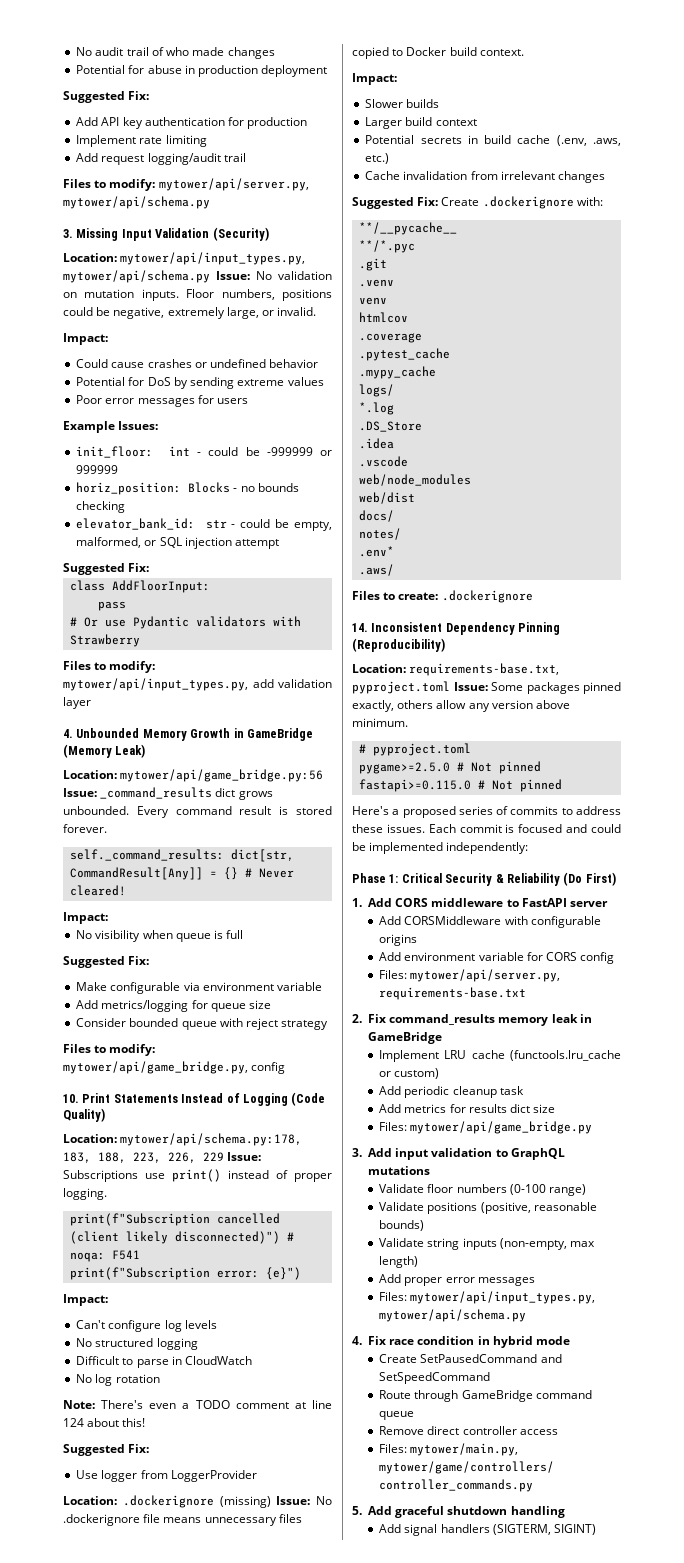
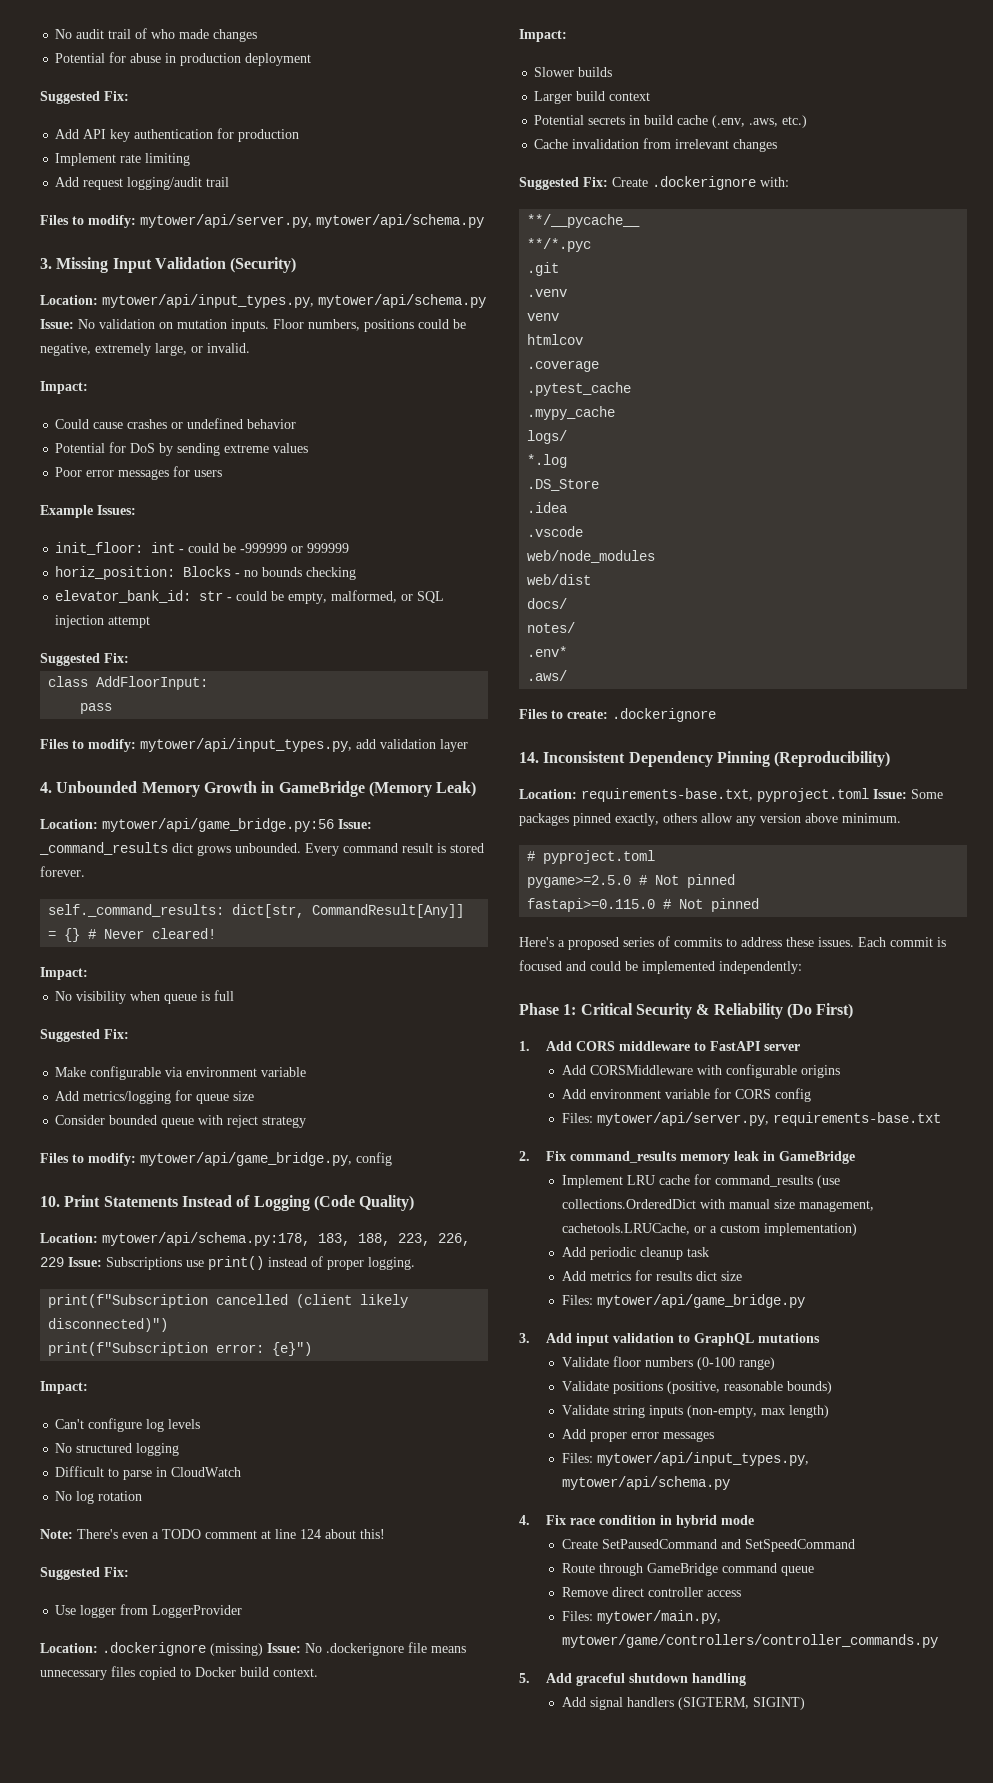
- # Or use Pydantic validators with Strawberry
- print(f"Subscription cancelled (client likely disconnected)") # noqa: F541
+ print(f"Subscription cancelled (client likely disconnected)")
- Implement LRU cache (functools.lru_cache or custom)
+ Implement LRU cache for command_results (use collections.OrderedDict with manual size management, cachetools.LRUCache, or a custom implementation)

